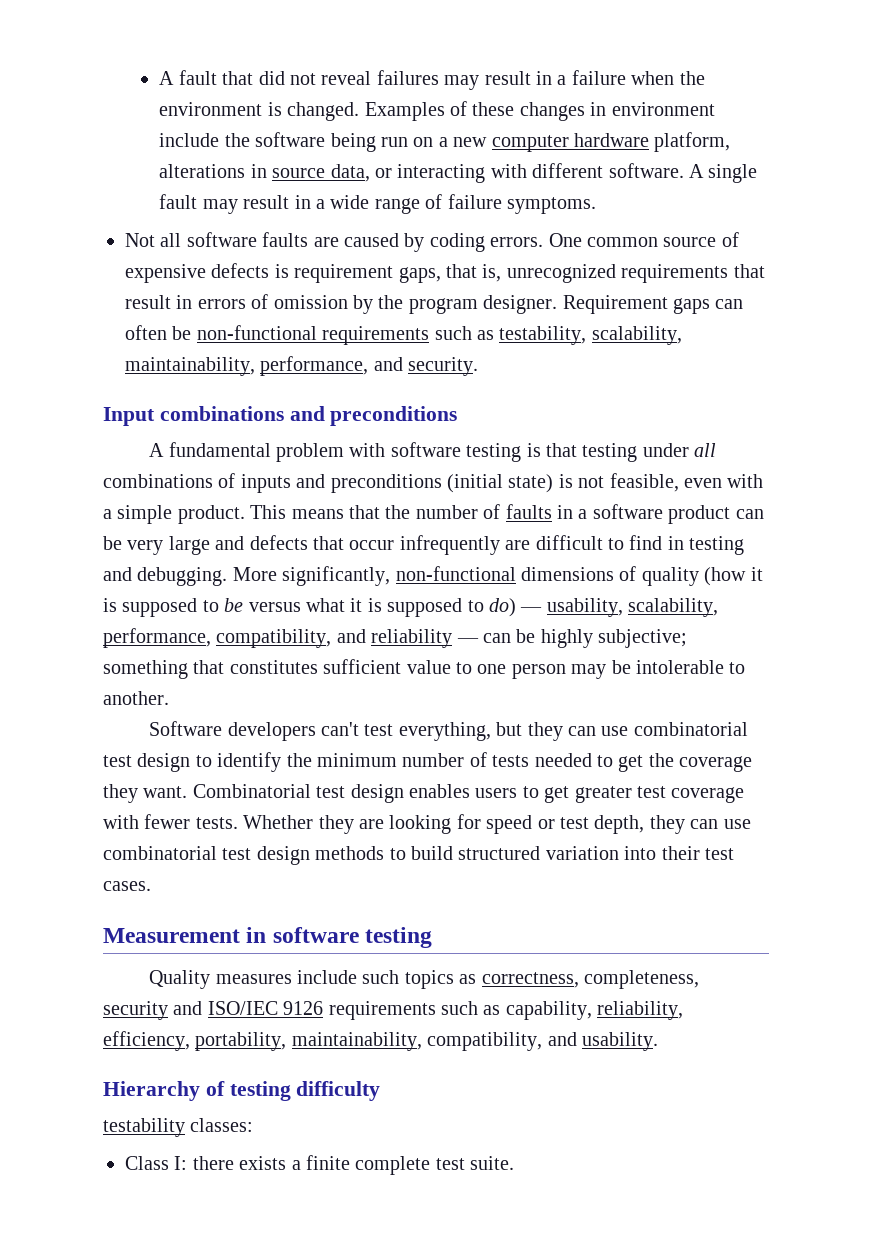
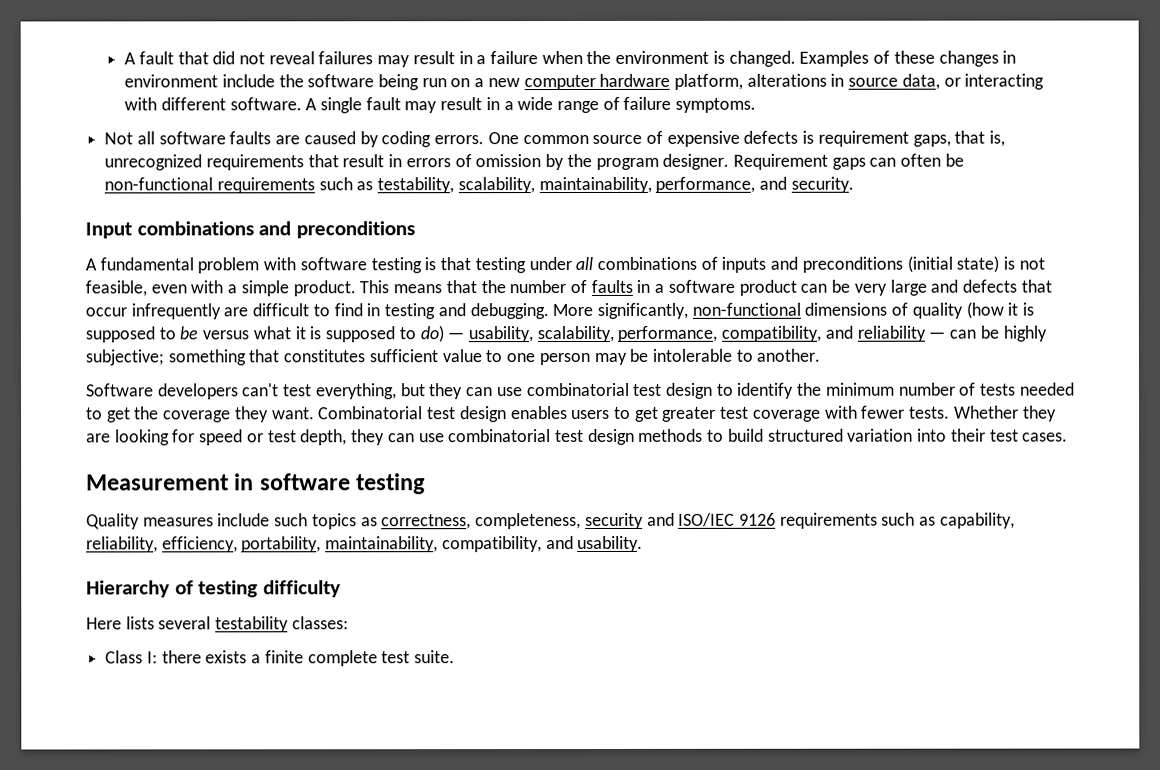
- testability classes:
+ Here lists several testability classes:

